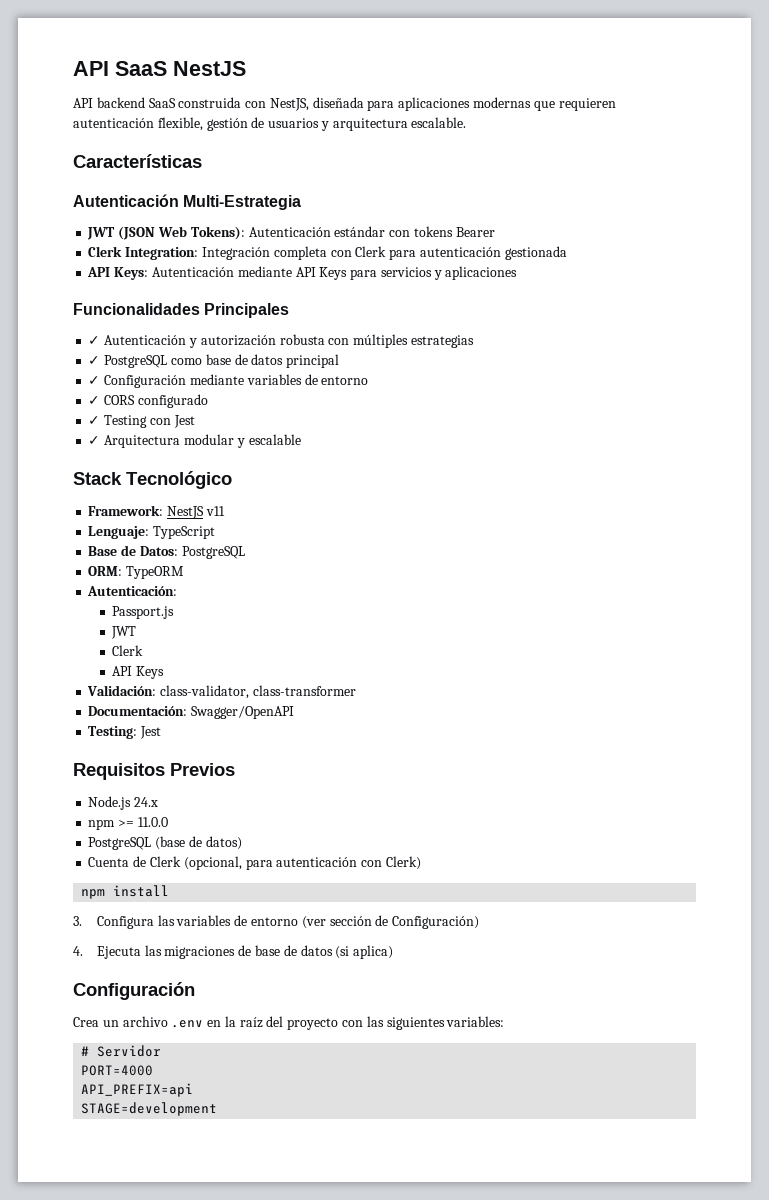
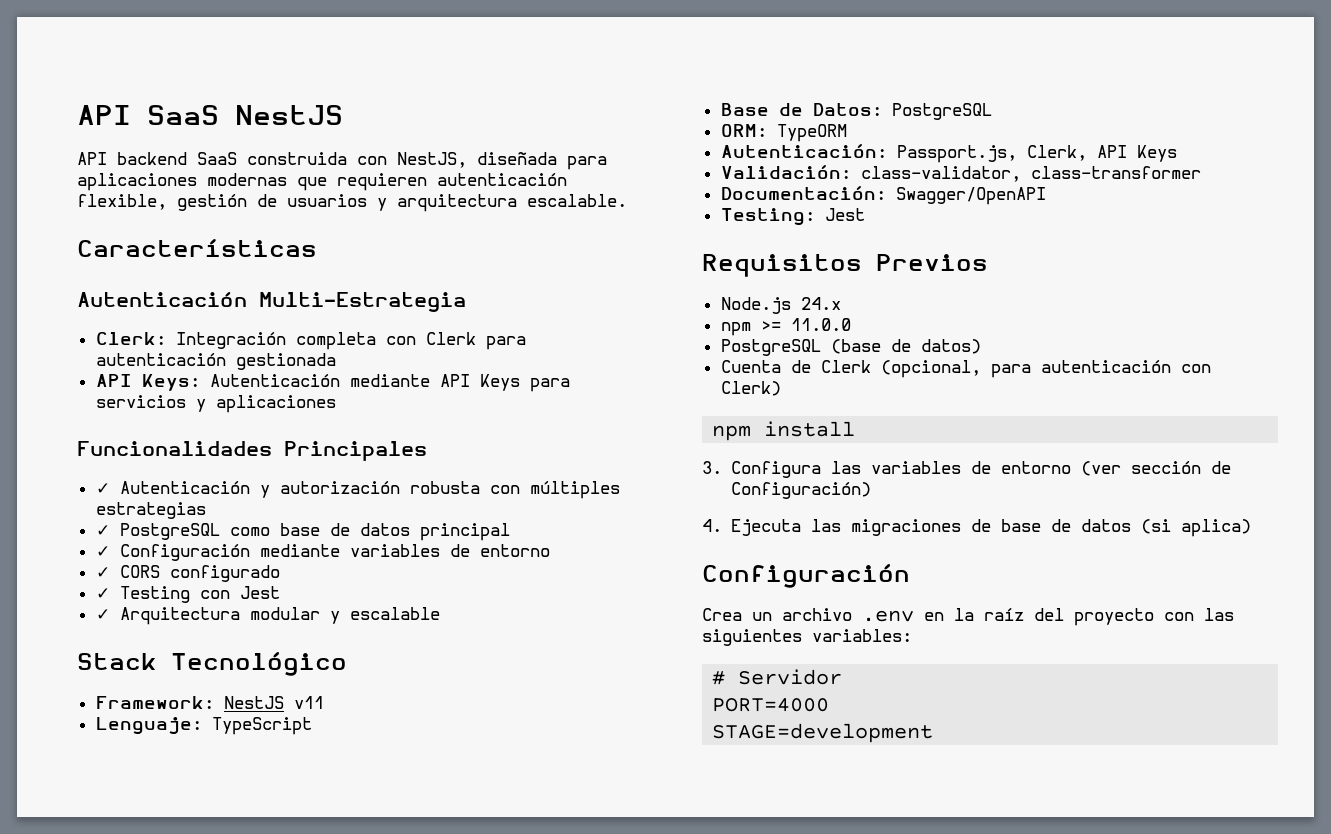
- JWT (JSON Web Tokens): Autenticación estándar con tokens Bearer
- Clerk Integration: Integración completa con Clerk para autenticación gestionada
+ Clerk: Integración completa con Clerk para autenticación gestionada
- Autenticación:
- Passport.js
- JWT
- Clerk
- API Keys
+ Autenticación: Passport.js, Clerk, API Keys
- API_PREFIX=api

